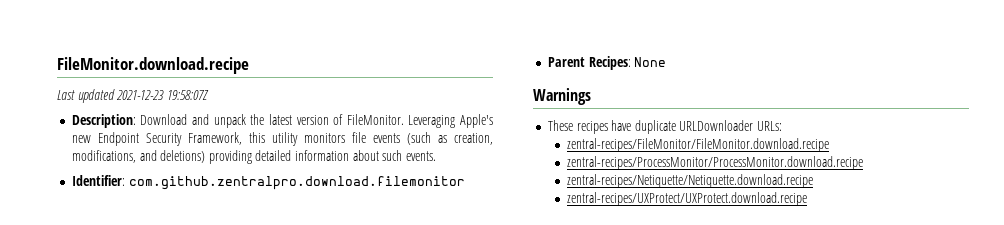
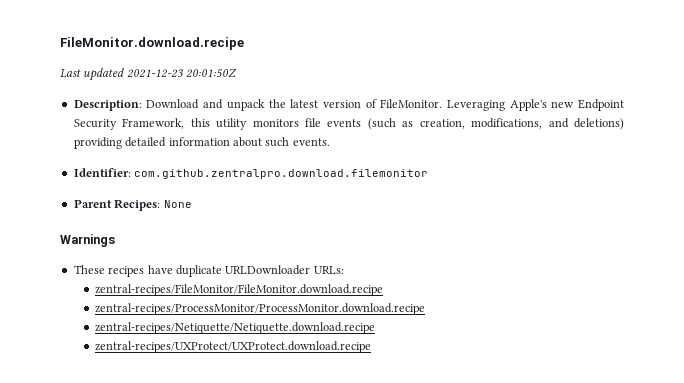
- Last updated 2021-12-23 19:58:07Z
+ Last updated 2021-12-23 20:01:50Z

